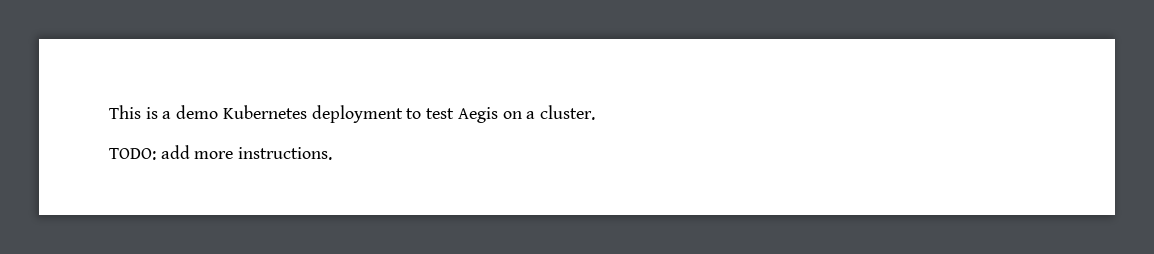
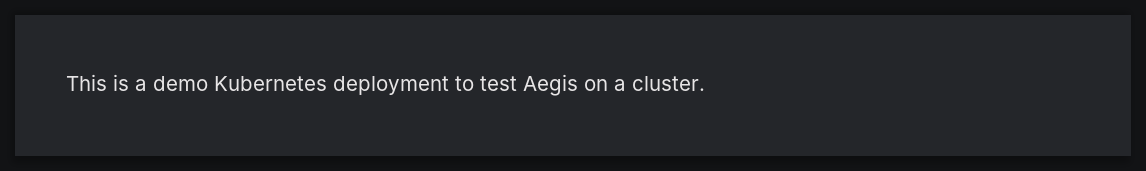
- TODO: add more instructions.

